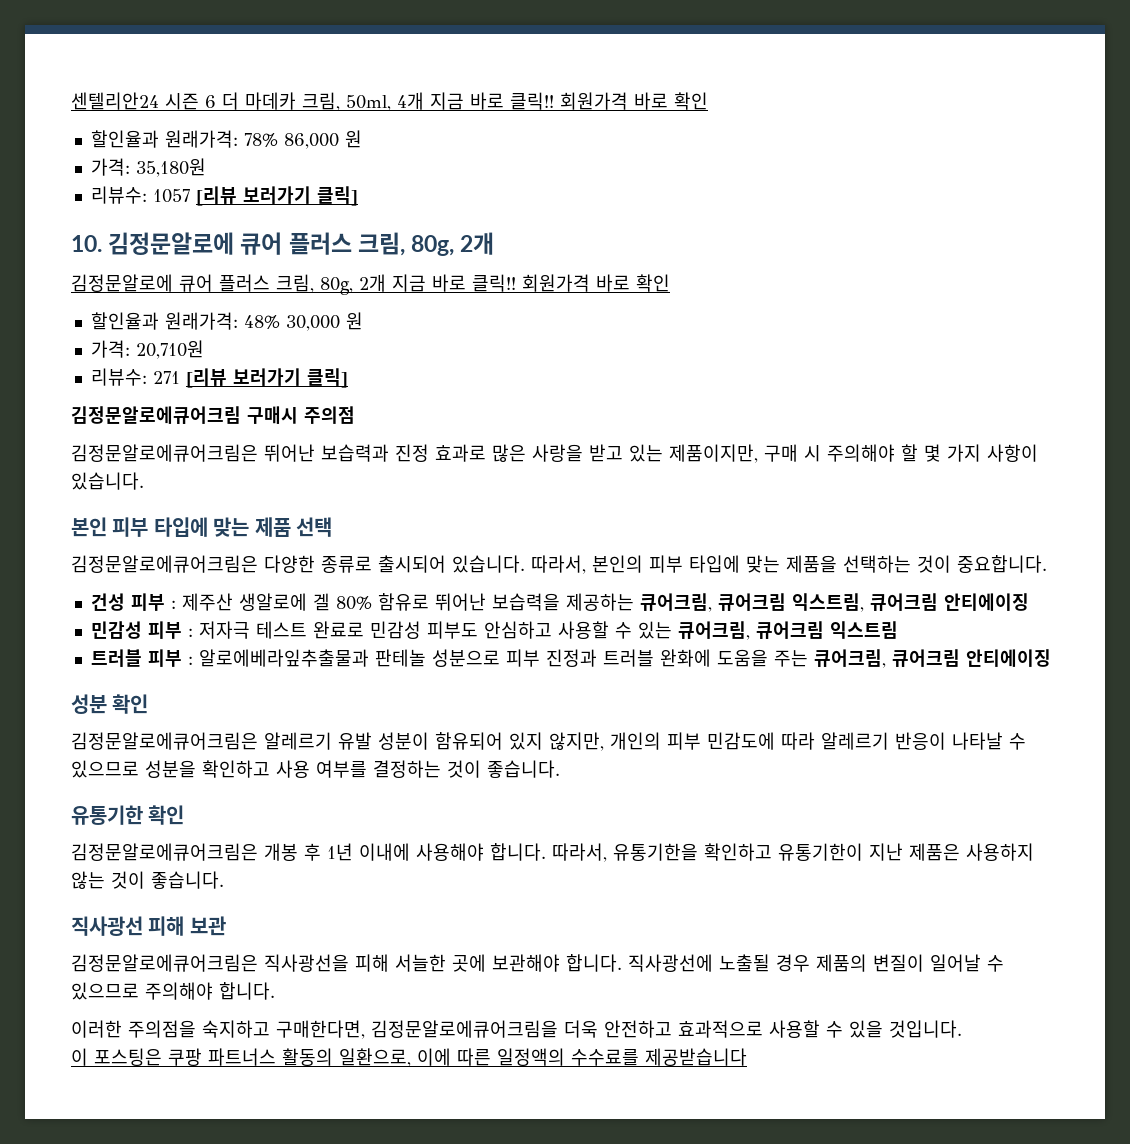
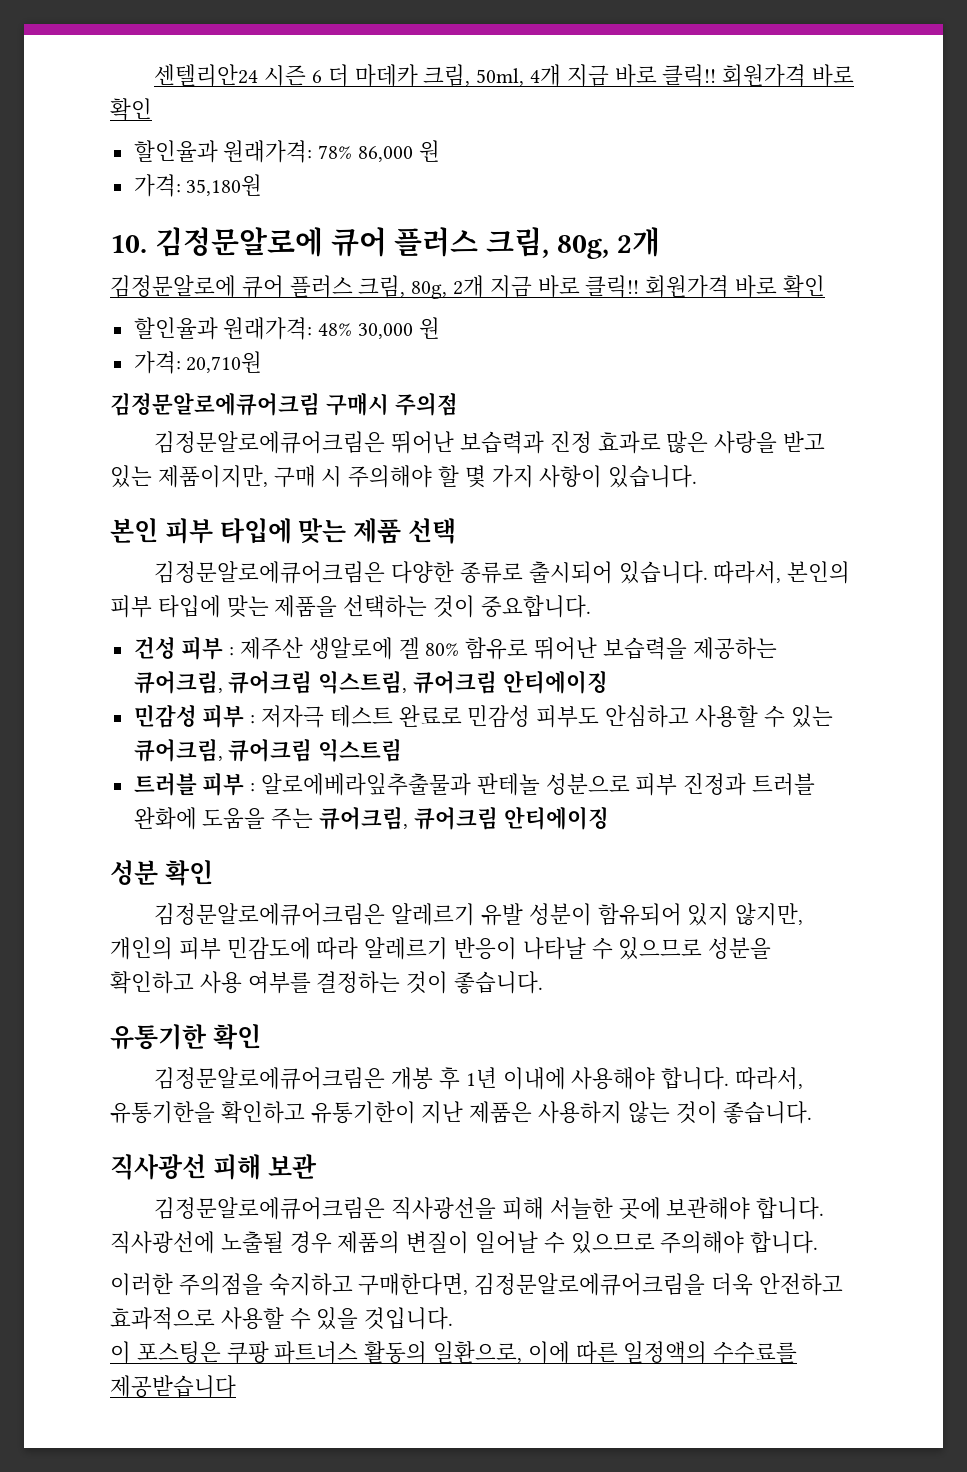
- 리뷰수: 1057 [리뷰 보러가기 클릭]
- 리뷰수: 271 [리뷰 보러가기 클릭]

